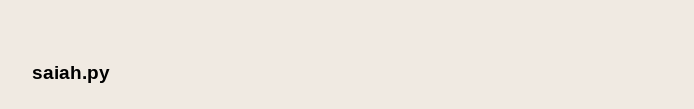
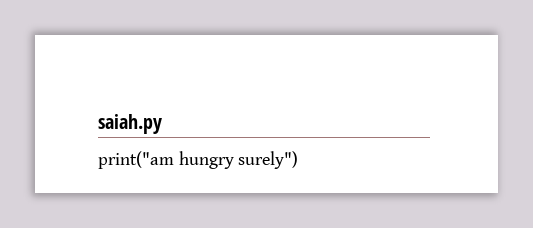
+ print("am hungry surely")

